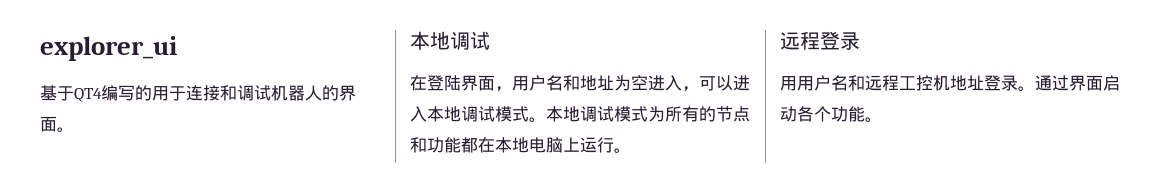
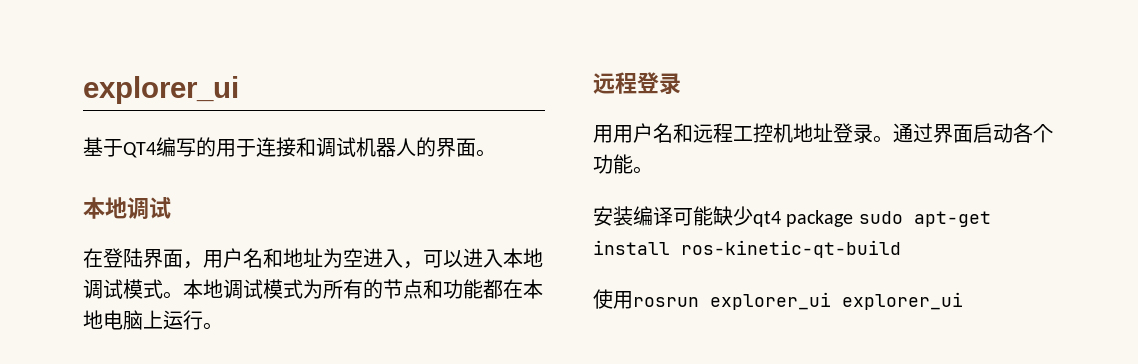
+ 安装编译可能缺少qt4 package sudo apt-get install ros-kinetic-qt-build
+ 使用rosrun explorer_ui explorer_ui

